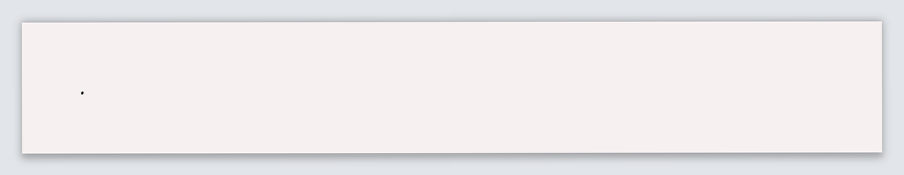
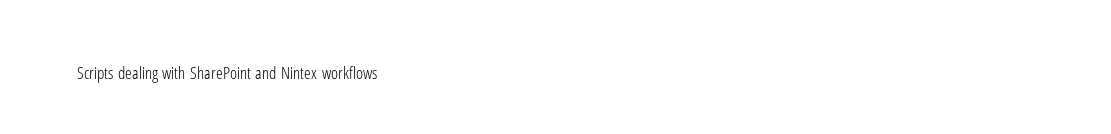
- .
+ Scripts dealing with SharePoint and Nintex workflows

